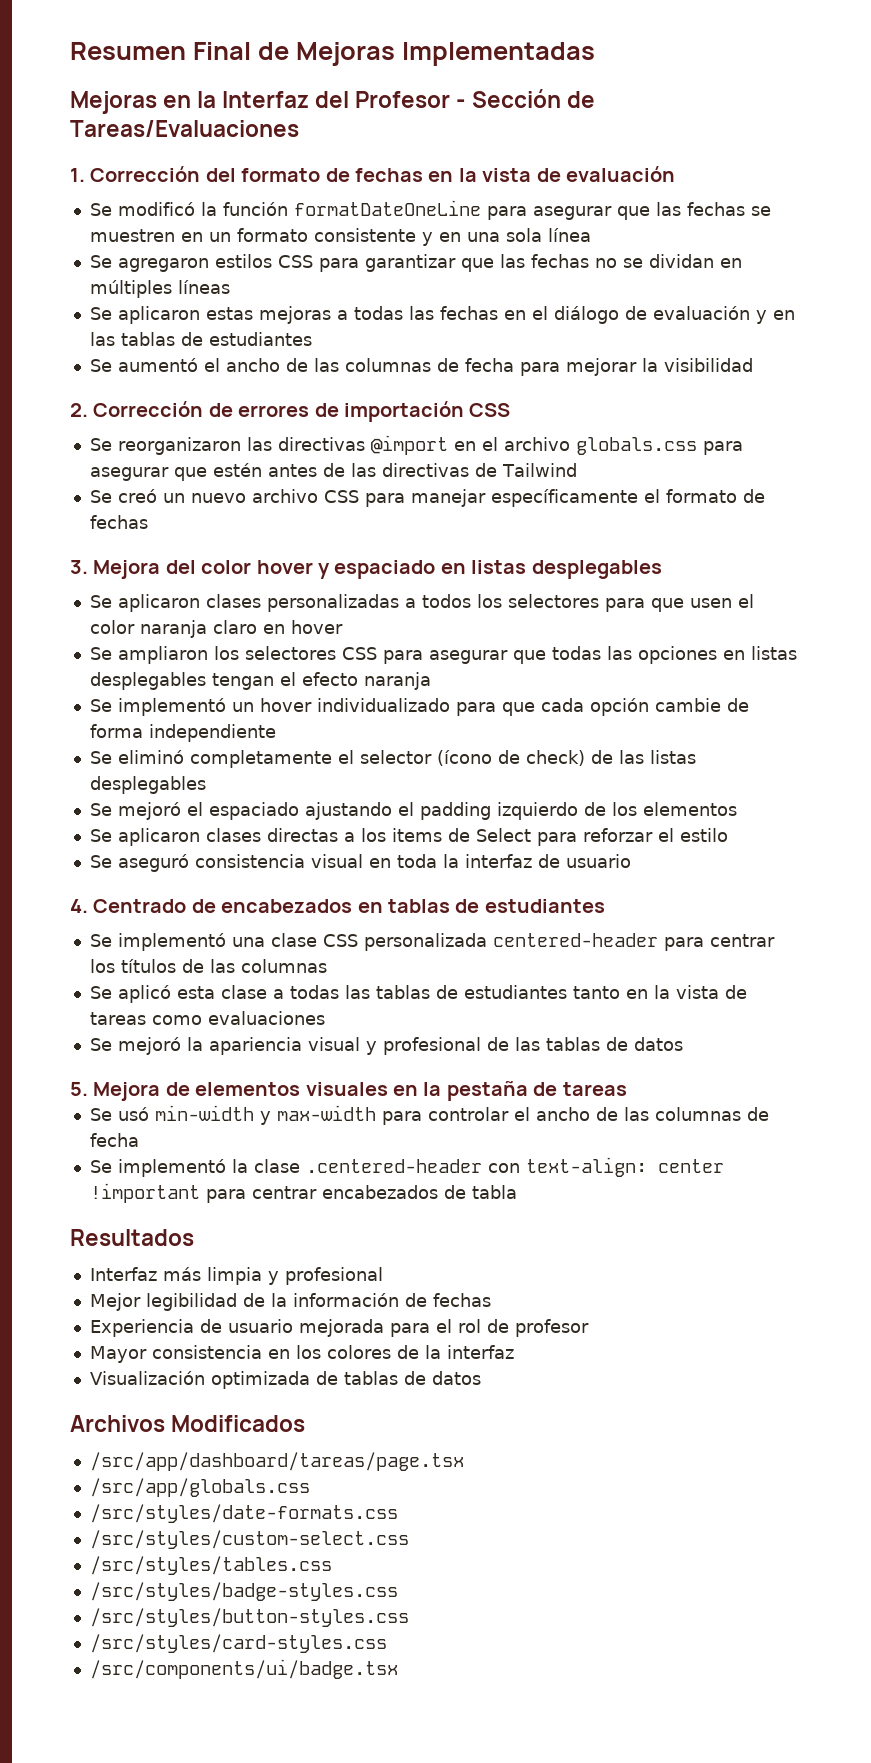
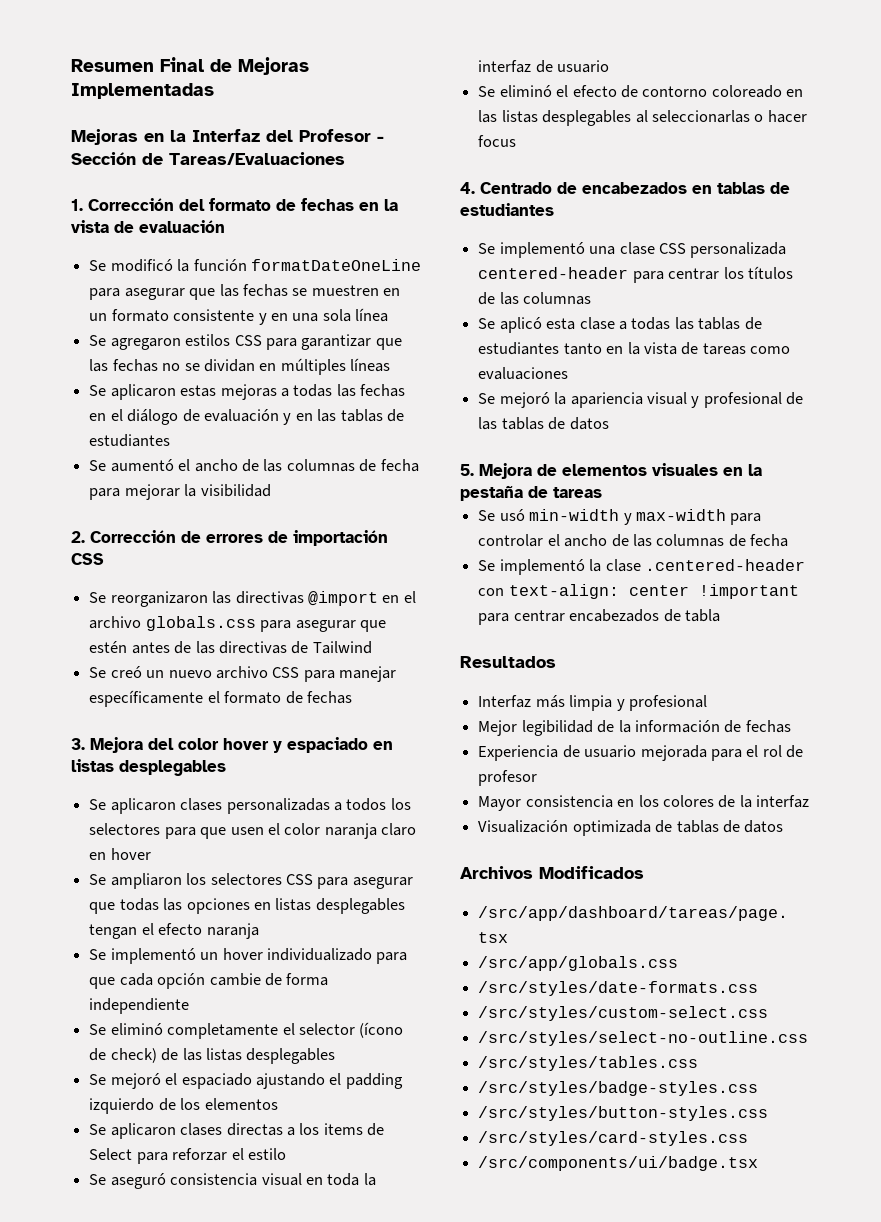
+ Se eliminó el efecto de contorno coloreado en las listas desplegables al seleccionarlas o hacer focus
+ /src/styles/select-no-outline.css

